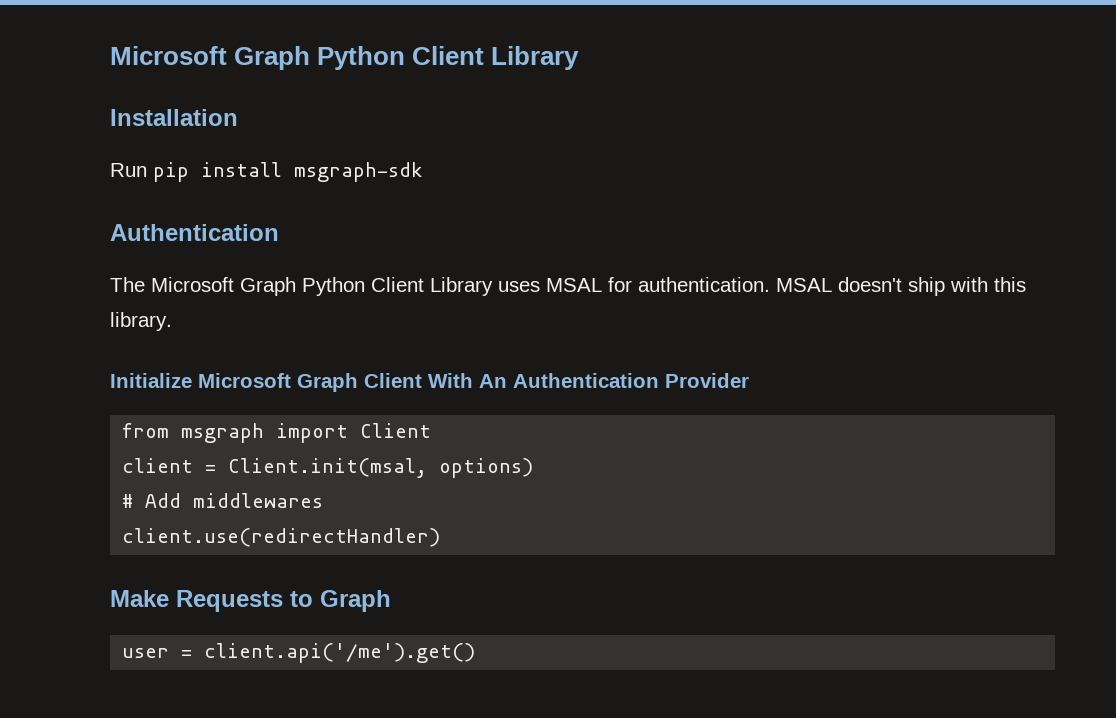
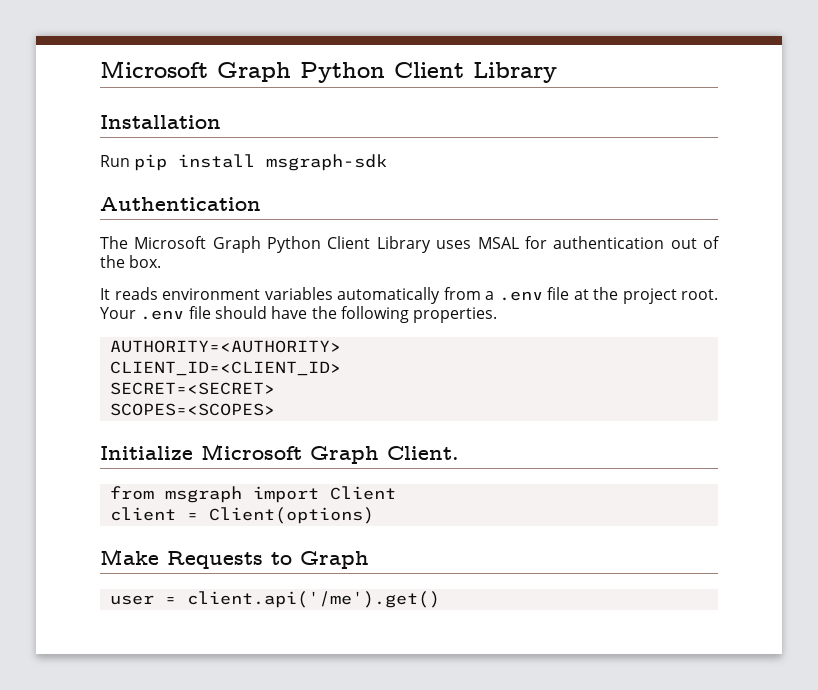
- The Microsoft Graph Python Client Library uses MSAL for authentication. MSAL doesn't ship with this library.
- Initialize Microsoft Graph Client With An Authentication Provider
+ The Microsoft Graph Python Client Library uses MSAL for authentication out of the box.
+ It reads environment variables automatically from a .env file at the project root. Your .env file should have the following properties.
+ AUTHORITY=<AUTHORITY>
+ CLIENT_ID=<CLIENT_ID>
+ SECRET=<SECRET>
+ SCOPES=<SCOPES>
+ Initialize Microsoft Graph Client.
- client = Client.init(msal, options)
- # Add middlewares
- client.use(redirectHandler)
+ client = Client(options)

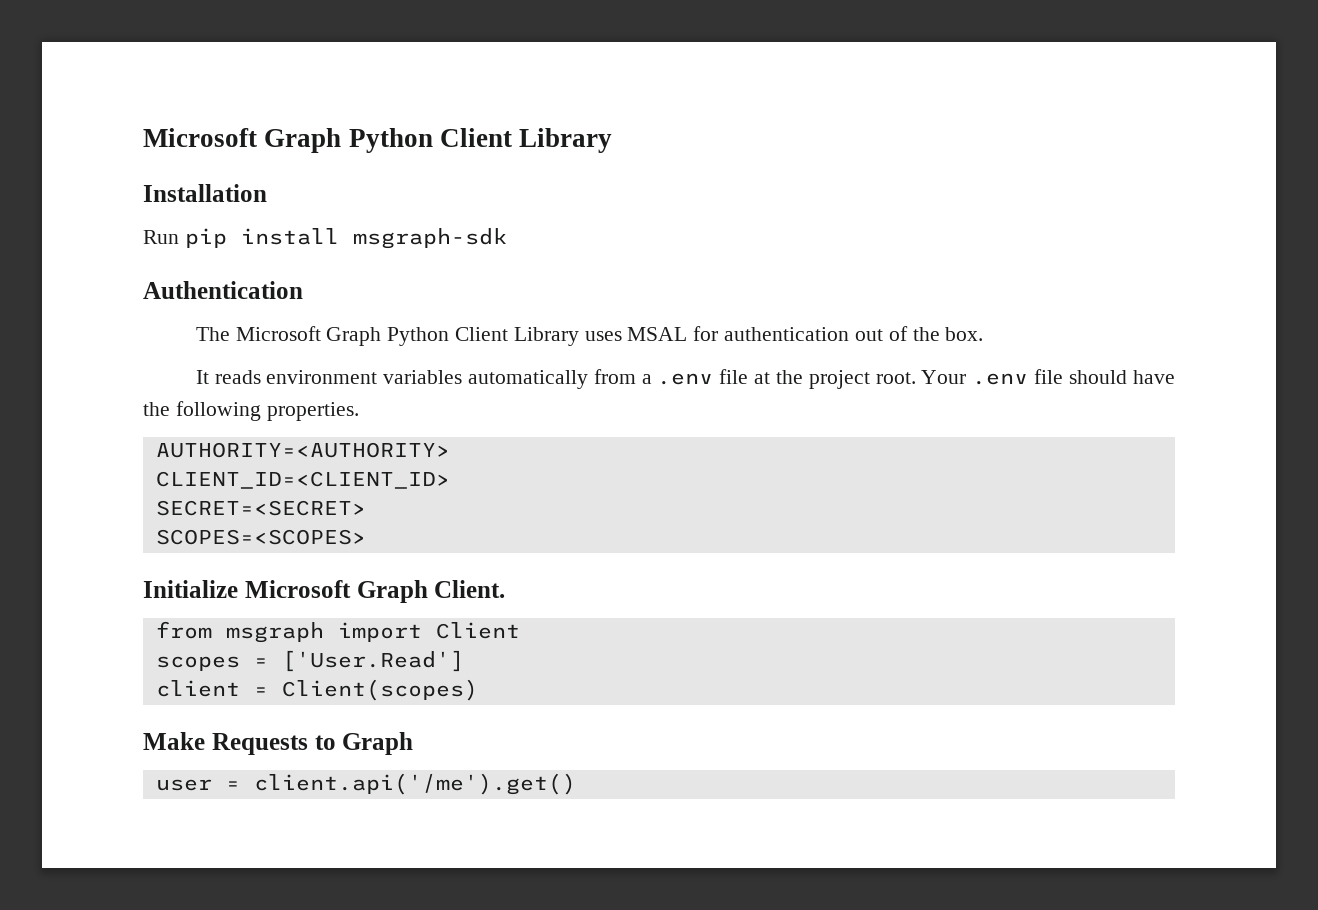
+ scopes = ['User.Read']
- client = Client(options)
+ client = Client(scopes)

